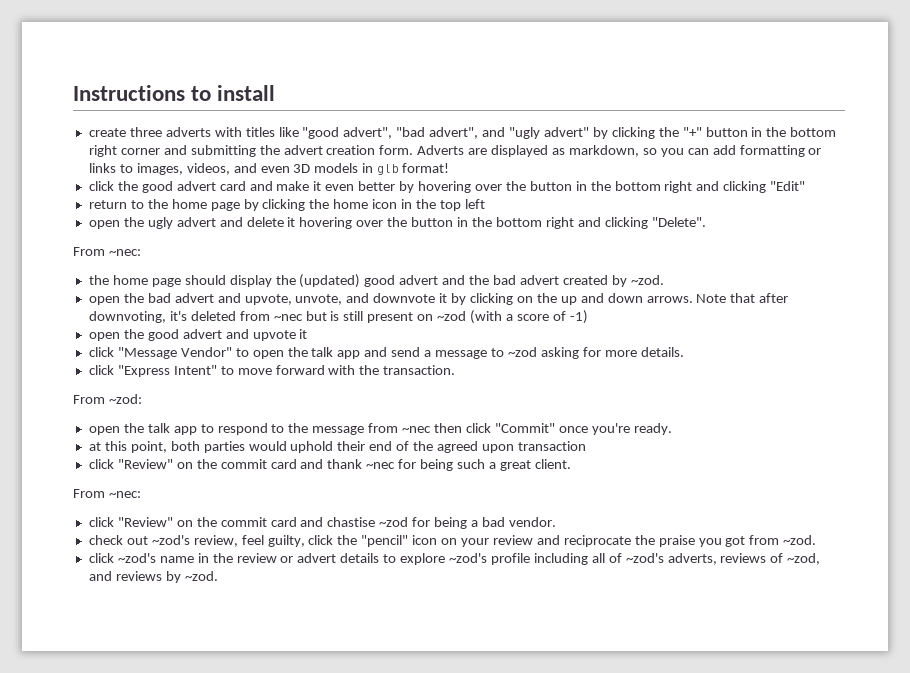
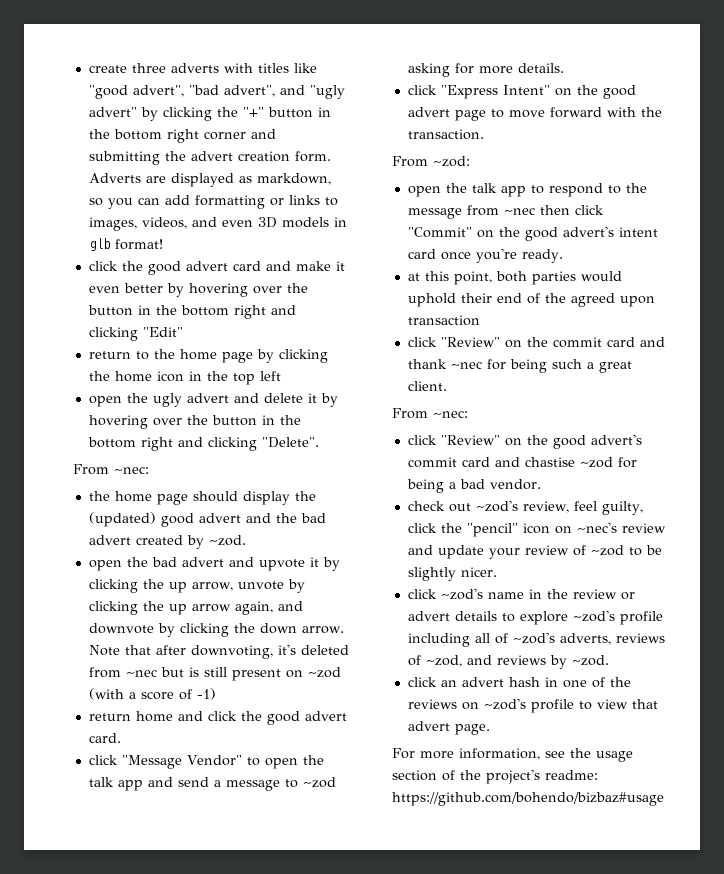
- Instructions to install
- open the ugly advert and delete it hovering over the button in the bottom right and clicking "Delete".
+ open the ugly advert and delete it by hovering over the button in the bottom right and clicking "Delete".
- open the bad advert and upvote, unvote, and downvote it by clicking on the up and down arrows.
+ open the bad advert and upvote it by clicking the up arrow, unvote by clicking the up arrow again, and downvote by clicking the down arrow.
- open the good advert and upvote it
+ return home and click the good advert card.
- click "Express Intent" to move forward with the transaction.
+ click "Express Intent" on the good advert page to move forward with the transaction.
- open the talk app to respond to the message from ~nec then click "Commit" once you're ready.
+ open the talk app to respond to the message from ~nec then click "Commit" on the good advert's intent card once you're ready.
- click "Review" on the commit card and chastise ~zod for being a bad vendor.
+ click "Review" on the good advert's commit card and chastise ~zod for being a bad vendor.
- check out ~zod's review, feel guilty, click the "pencil" icon on your review and reciprocate the praise you got from ~zod.
+ check out ~zod's review, feel guilty, click the "pencil" icon on ~nec's review and update your review of ~zod to be slightly nicer.
+ click an advert hash in one of the reviews on ~zod's profile to view that advert page.
+ For more information, see the usage section of the project's readme: https://github.com/bohendo/bizbaz#usage

